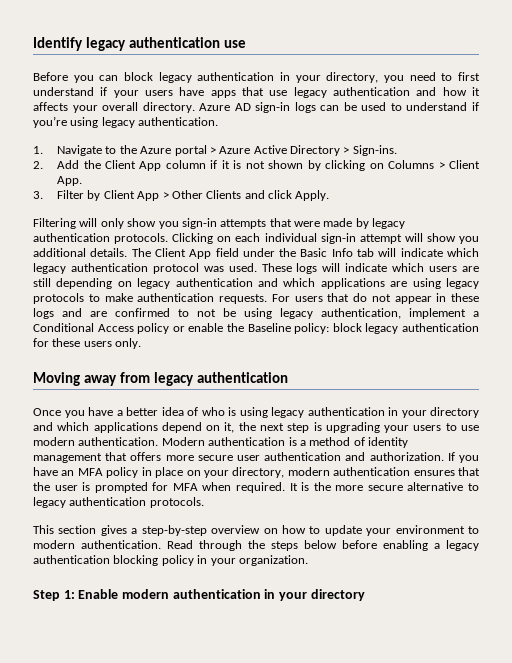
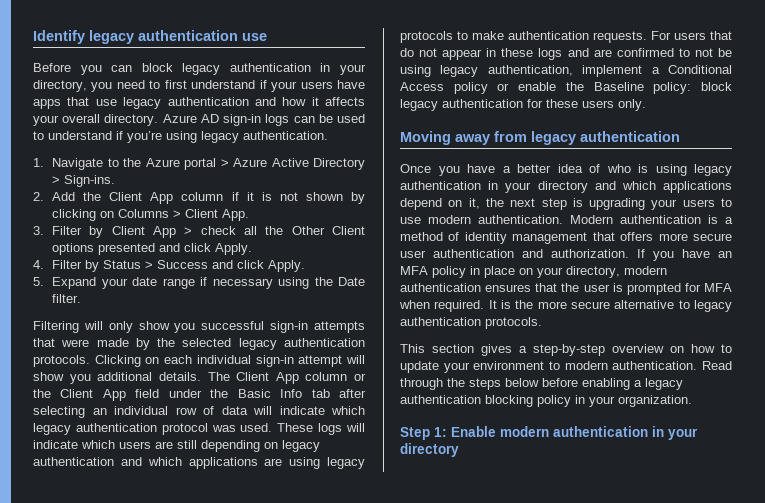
- 3. Filter by Client App > Other Clients and click Apply.
+ 3. Filter by Client App > check all the Other Client options presented and click Apply.
+ 4. Filter by Status > Success and click Apply.
+ 5. Expand your date range if necessary using the Date filter.
- Filtering will only show you sign-in attempts that were made by legacy authentication protocols.
+ Filtering will only show you successful sign-in attempts that were made by the selected legacy authentication protocols.
- The Client App field under the Basic Info tab will indicate which legacy authentication protocol was used.
+ The Client App column or the Client App field under the Basic Info tab after selecting an individual row of data will indicate which legacy authentication protocol was used.

